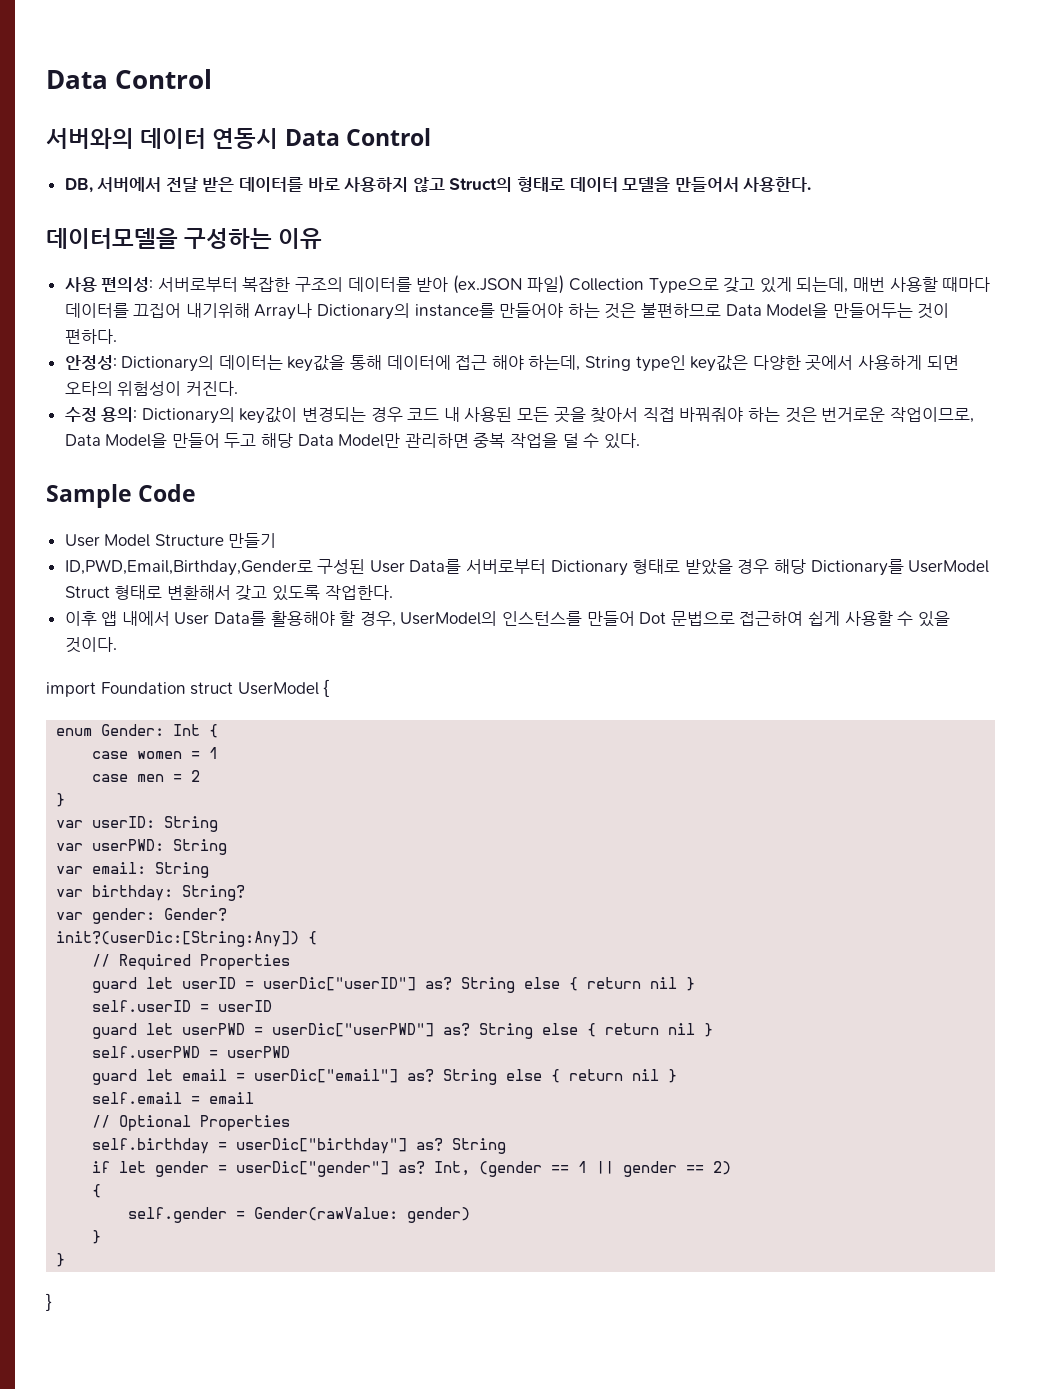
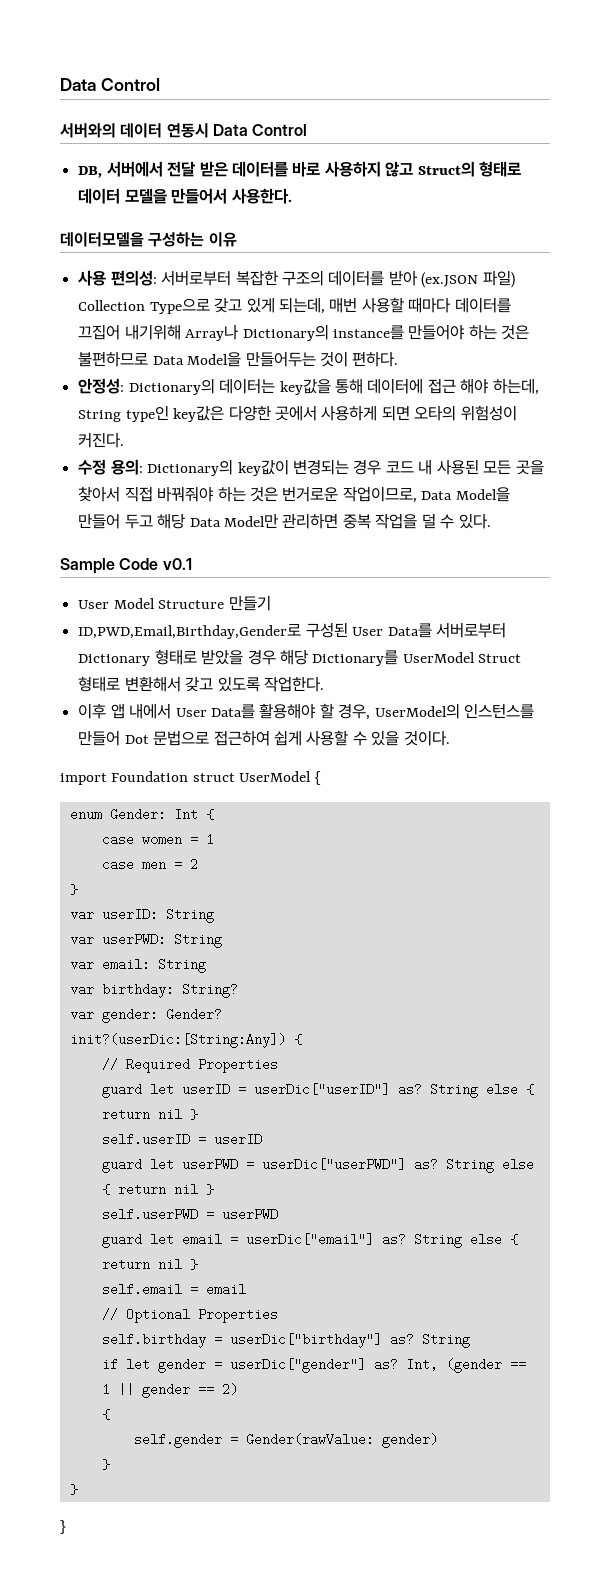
- Sample Code
+ Sample Code v0.1

